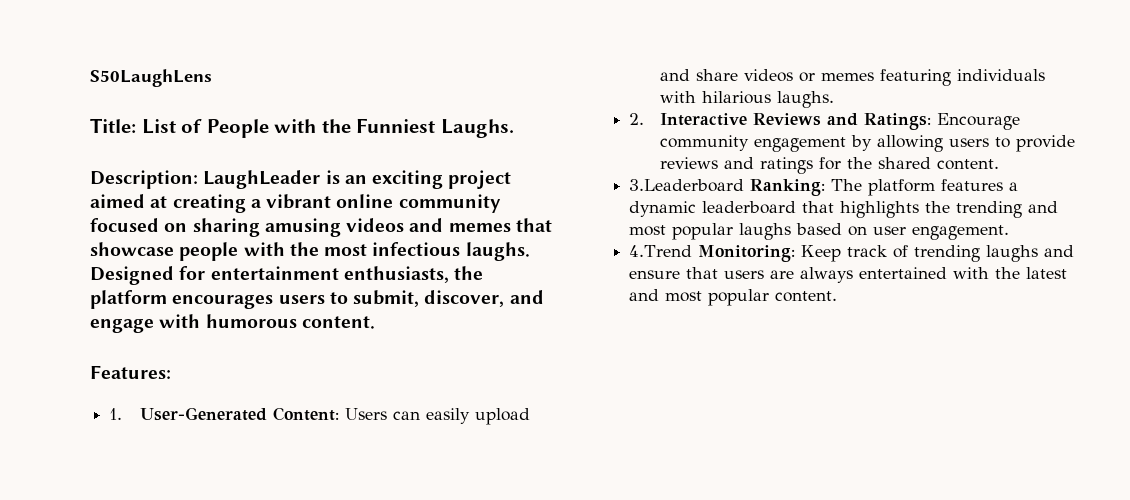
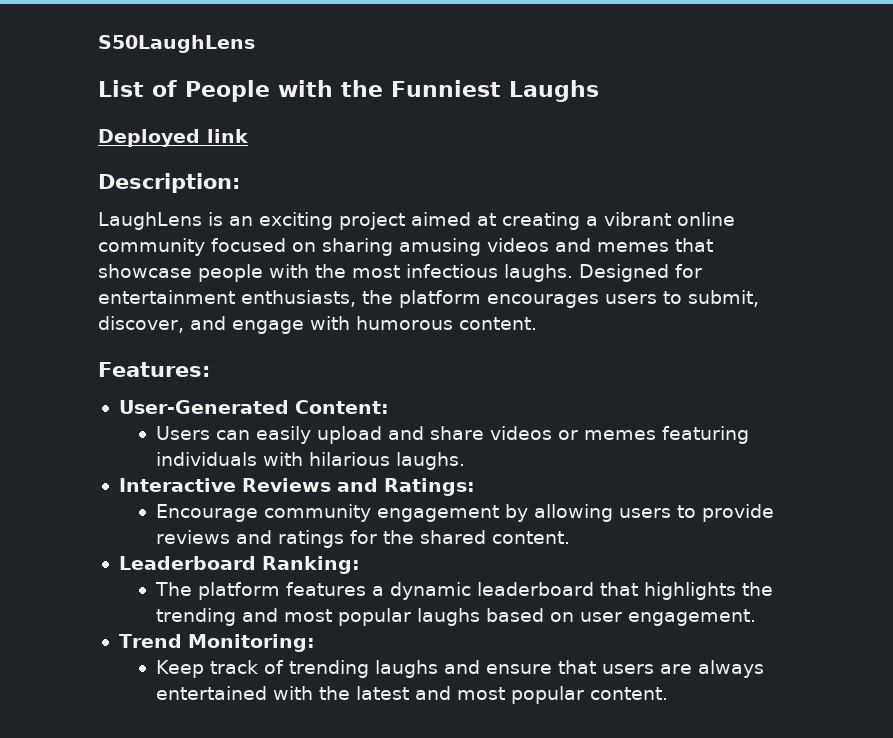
- Title: List of People with the Funniest Laughs.
+ List of People with the Funniest Laughs
+ Deployed link
- Description: LaughLeader is an exciting project aimed at creating a vibrant online community focused on sharing amusing videos and memes that showcase people with the most infectious laughs.
+ Description:
+ LaughLens is an exciting project aimed at creating a vibrant online community focused on sharing amusing videos and memes that showcase people with the most infectious laughs.
- 1. User-Generated Content: Users can easily upload and share videos or memes featuring individuals with hilarious laughs.
+ User-Generated Content:
+ Users can easily upload and share videos or memes featuring individuals with hilarious laughs.
- 2. Interactive Reviews and Ratings: Encourage community engagement by allowing users to provide reviews and ratings for the shared content.
+ Interactive Reviews and Ratings:
+ Encourage community engagement by allowing users to provide reviews and ratings for the shared content.
- 3.Leaderboard Ranking: The platform features a dynamic leaderboard that highlights the trending and most popular laughs based on user engagement.
+ Leaderboard Ranking:
+ The platform features a dynamic leaderboard that highlights the trending and most popular laughs based on user engagement.
- 4.Trend Monitoring: Keep track of trending laughs and ensure that users are always entertained with the latest and most popular content.
+ Trend Monitoring:
+ Keep track of trending laughs and ensure that users are always entertained with the latest and most popular content.

